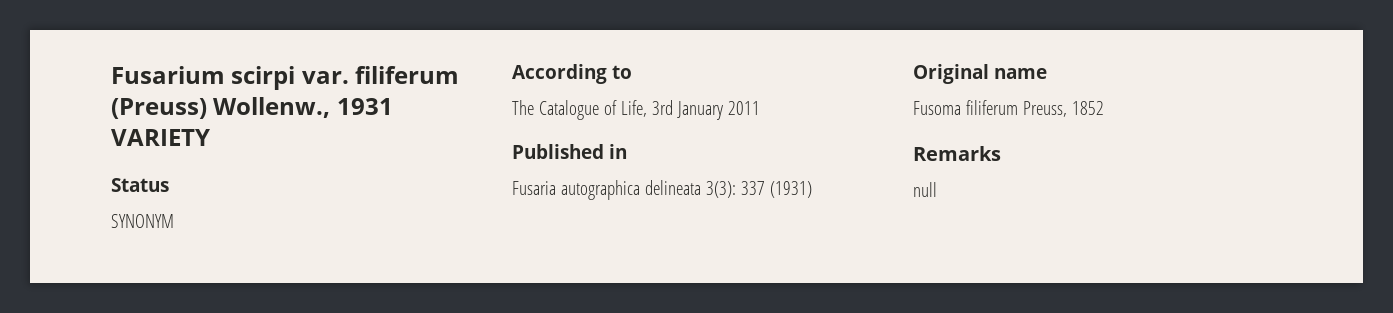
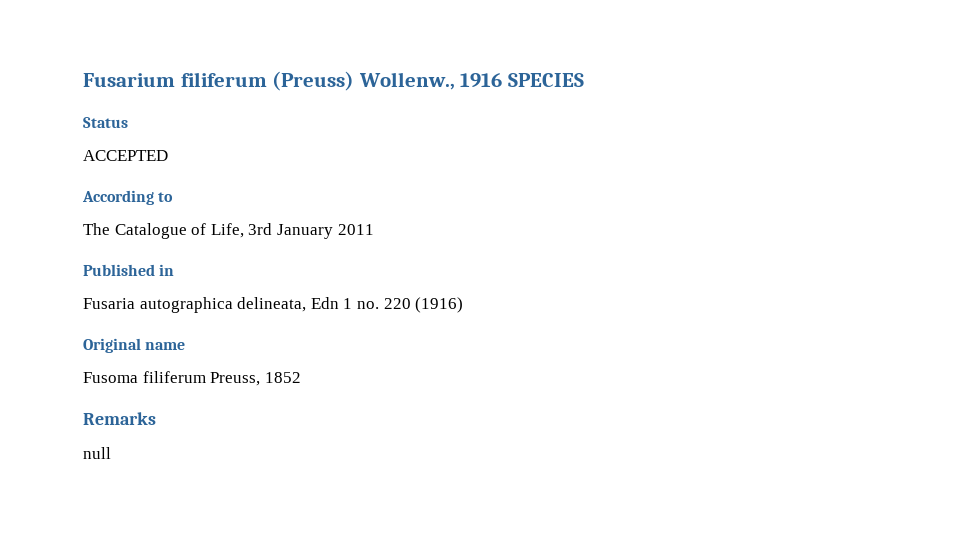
- Fusarium scirpi var. filiferum (Preuss) Wollenw., 1931 VARIETY
+ Fusarium filiferum (Preuss) Wollenw., 1916 SPECIES
- SYNONYM
+ ACCEPTED
- Fusaria autographica delineata 3(3): 337 (1931)
+ Fusaria autographica delineata, Edn 1 no. 220 (1916)

